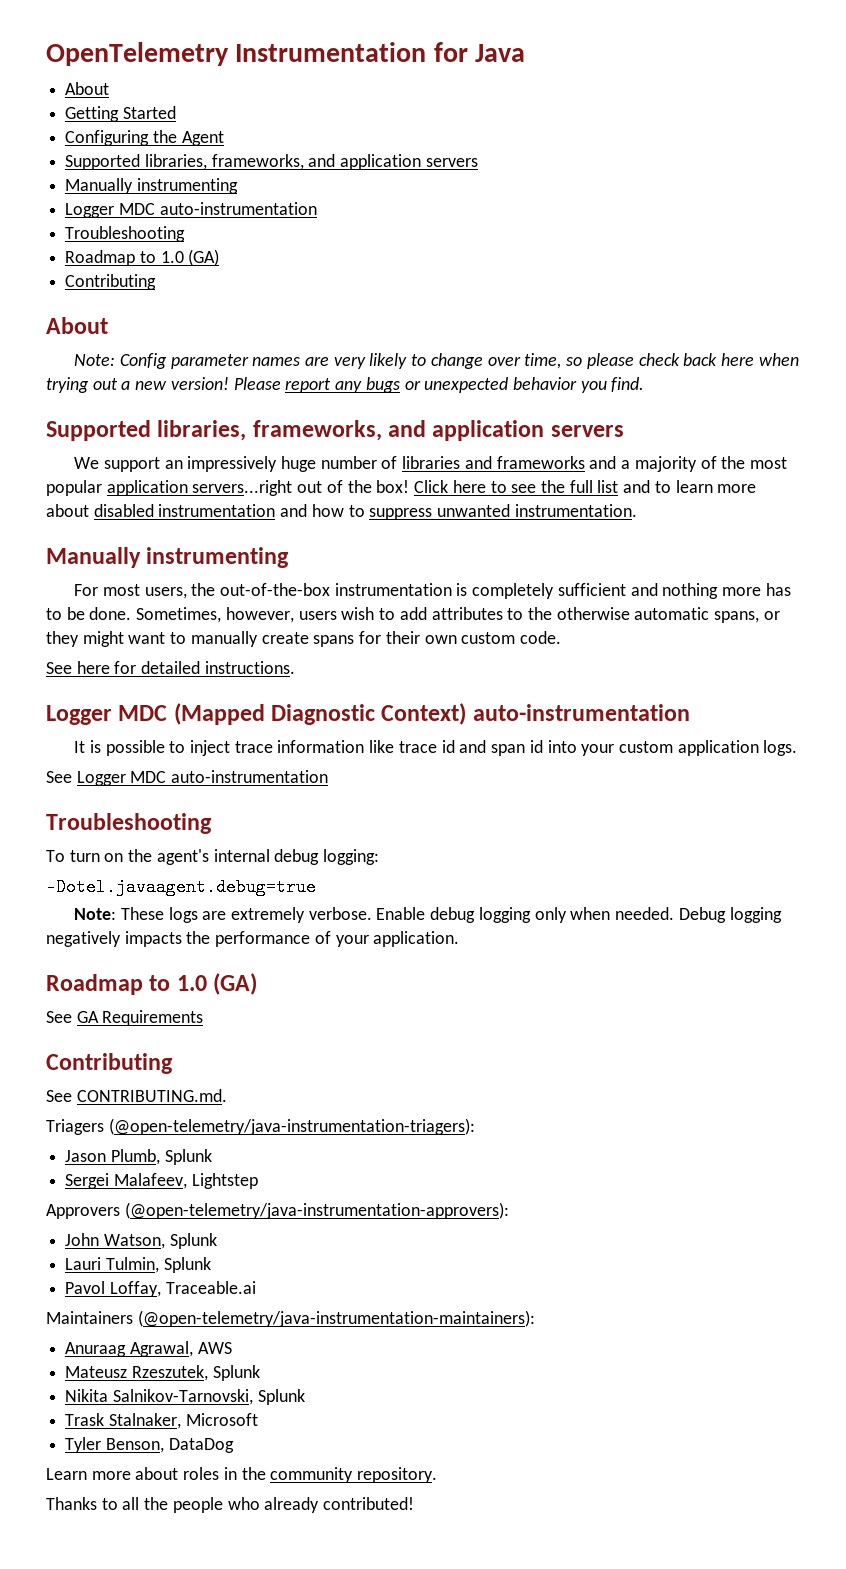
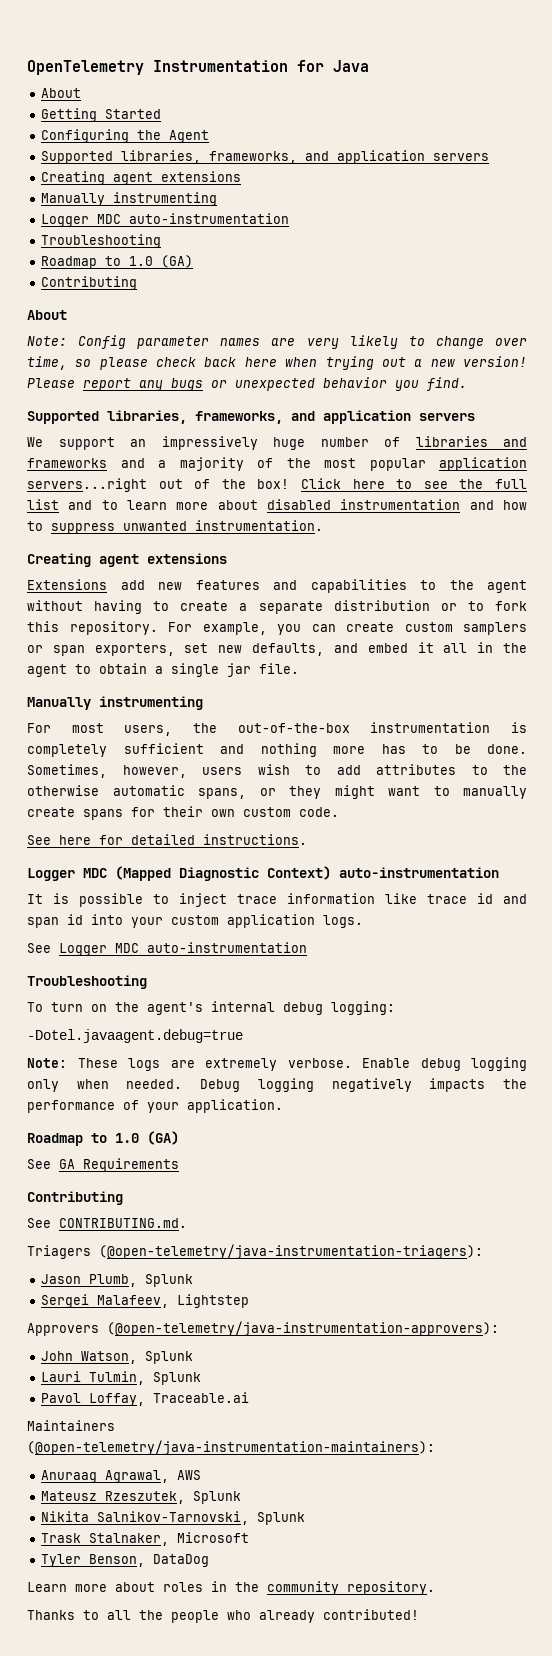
  Configuring the Agent
  Supported libraries, frameworks, and application servers
+ Creating agent extensions
  Click here to see the full list and to learn more about disabled instrumentation and how to suppress unwanted instrumentation.
+ Creating agent extensions
+ Extensions add new features and capabilities to the agent without having to create a separate distribution or to fork this repository. For example, you can create custom samplers or span exporters, set new defaults, and embed it all in the agent to obtain a single jar file.

